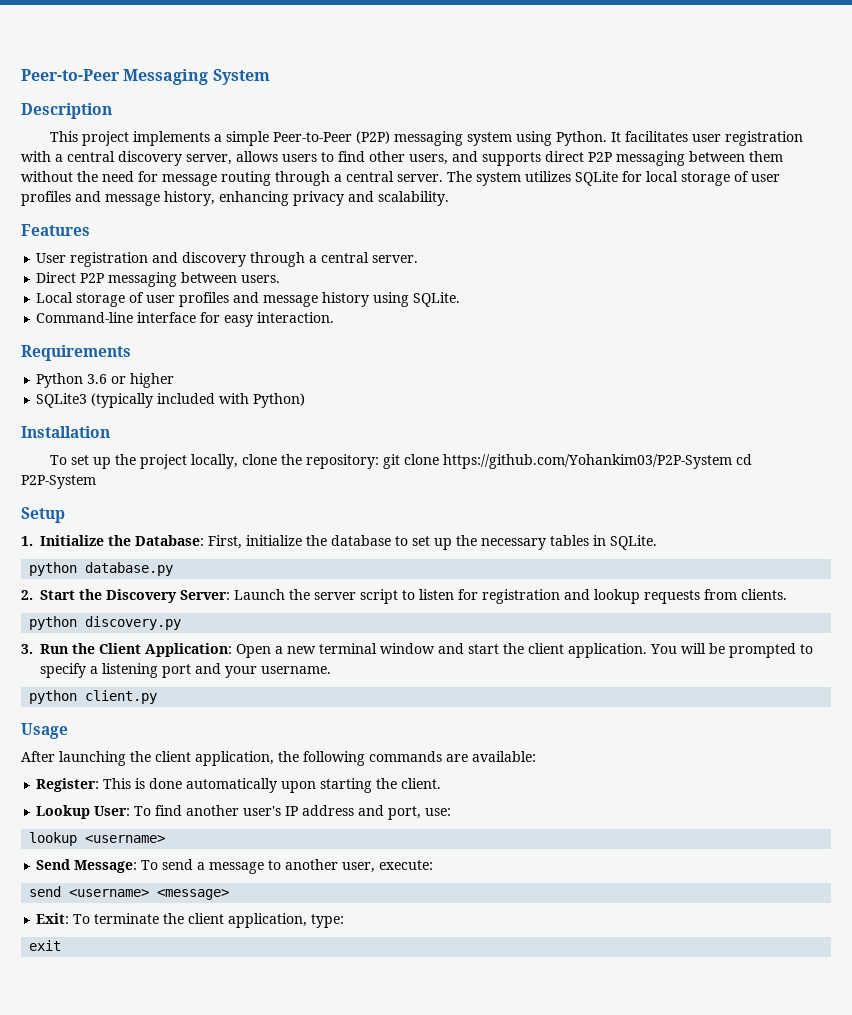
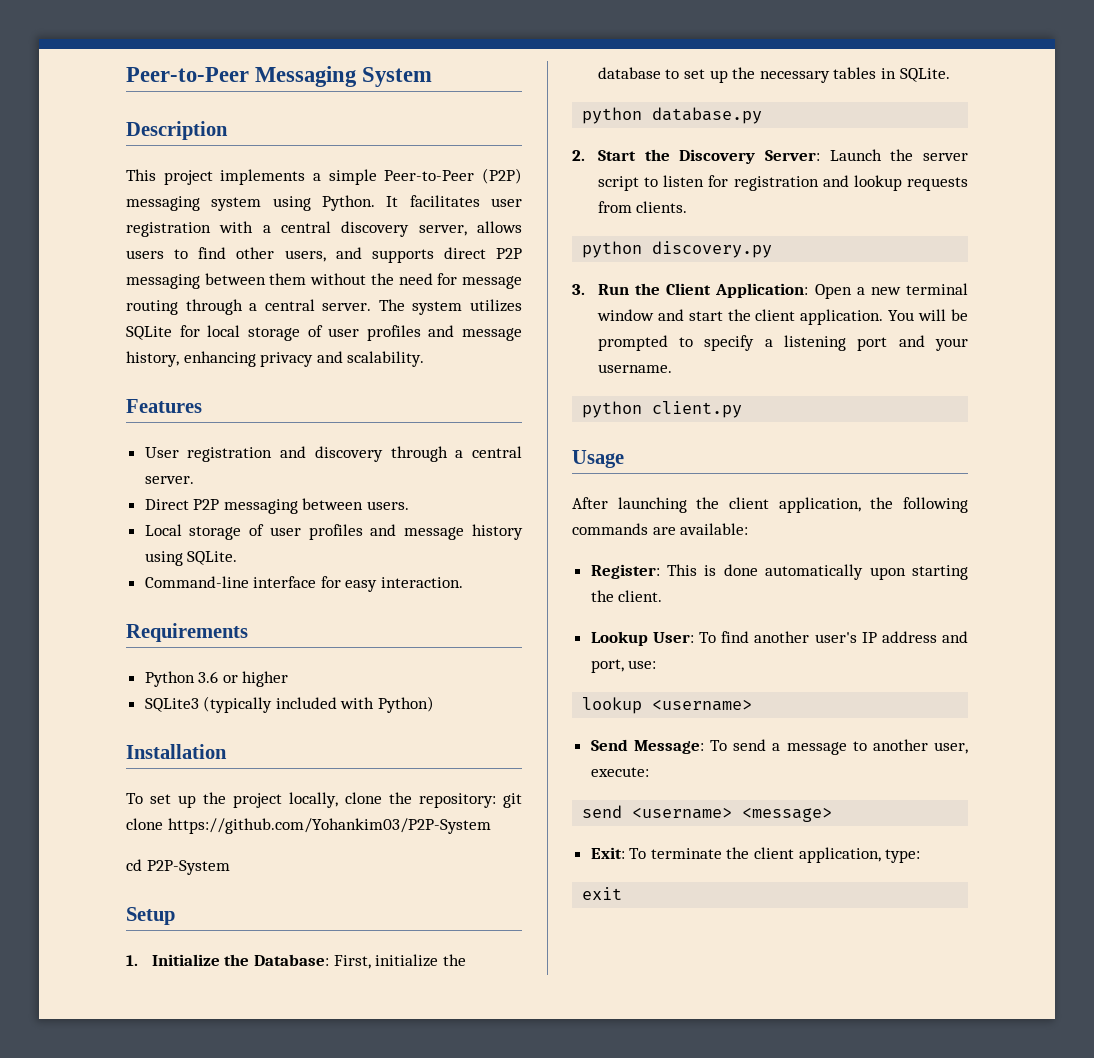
- To set up the project locally, clone the repository: git clone https://github.com/Yohankim03/P2P-System cd P2P-System
+ To set up the project locally, clone the repository: git clone https://github.com/Yohankim03/P2P-System
+ cd P2P-System

